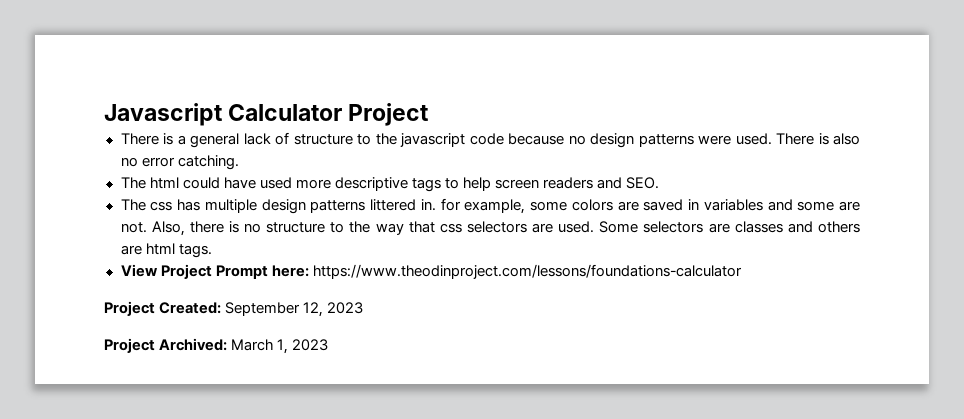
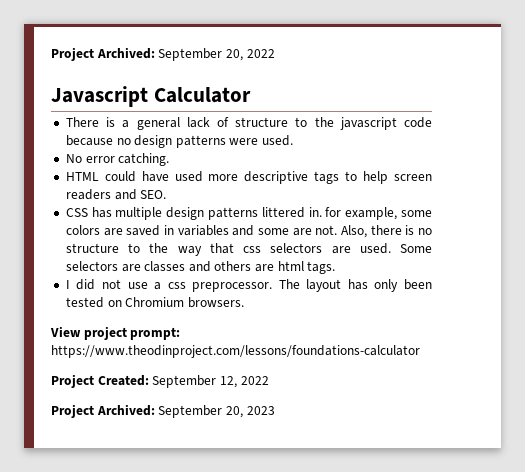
+ Project Archived: September 20, 2022
- Javascript Calculator Project
+ Javascript Calculator
- There is a general lack of structure to the javascript code because no design patterns were used. There is also no error catching.
+ There is a general lack of structure to the javascript code because no design patterns were used.
+ No error catching.
- The html could have used more descriptive tags to help screen readers and SEO.
+ HTML could have used more descriptive tags to help screen readers and SEO.
- The css has multiple design patterns littered in. for example, some colors are saved in variables and some are not.
+ CSS has multiple design patterns littered in. for example, some colors are saved in variables and some are not.
- View Project Prompt here: https://www.theodinproject.com/lessons/foundations-calculator
+ I did not use a css preprocessor. The layout has only been tested on Chromium browsers.
+ View project prompt: https://www.theodinproject.com/lessons/foundations-calculator
- Project Created: September 12, 2023
- Project Archived: March 1, 2023
+ Project Created: September 12, 2022
+ Project Archived: September 20, 2023

